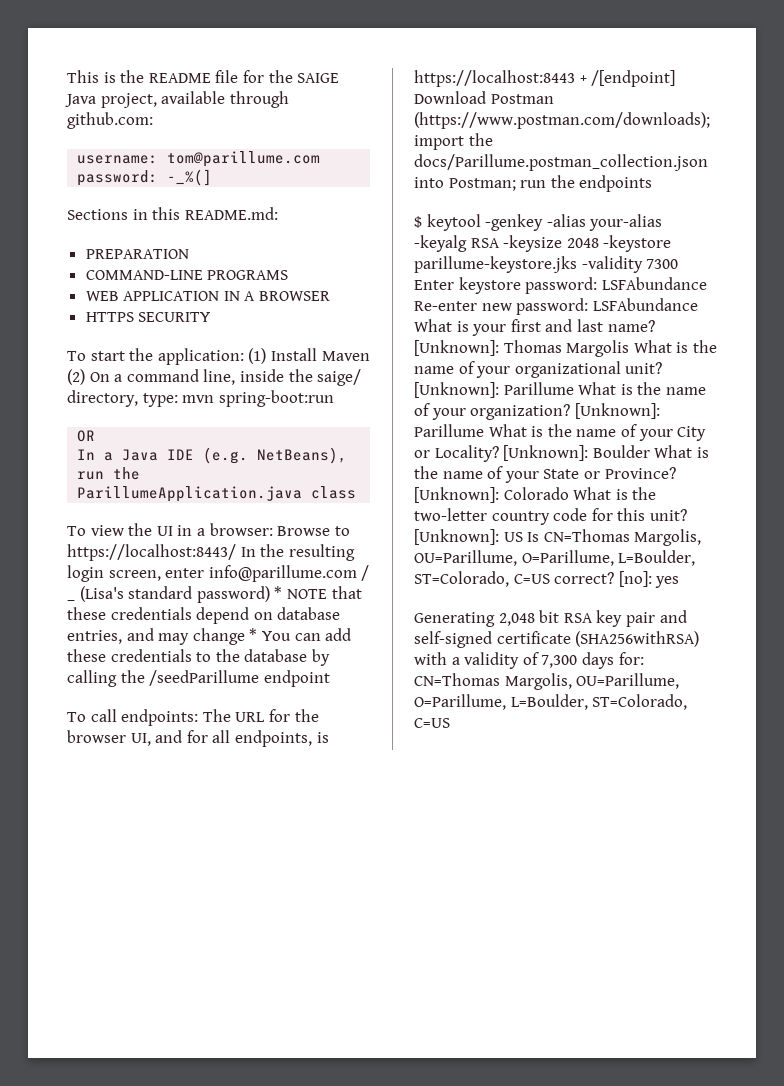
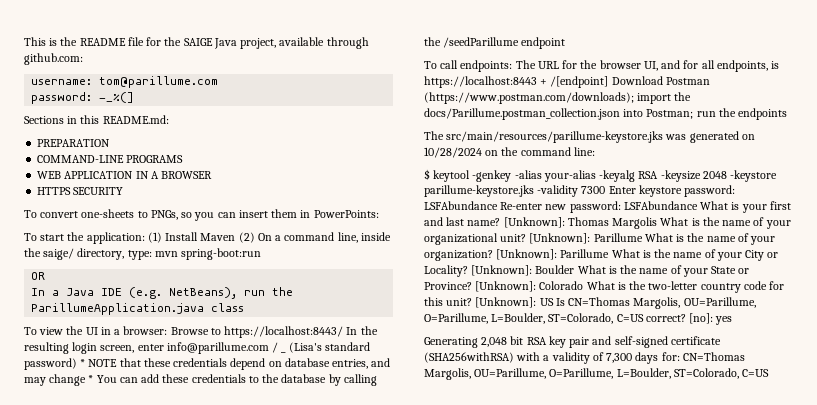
+ To convert one-sheets to PNGs, so you can insert them in PowerPoints:
+ The src/main/resources/parillume-keystore.jks was generated on 10/28/2024 on the command line:

